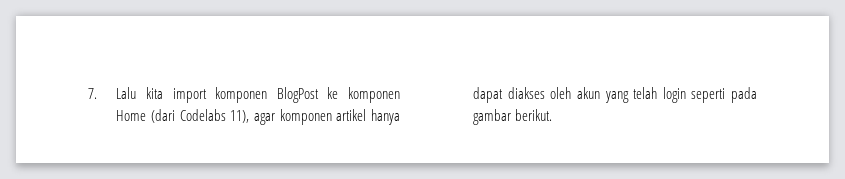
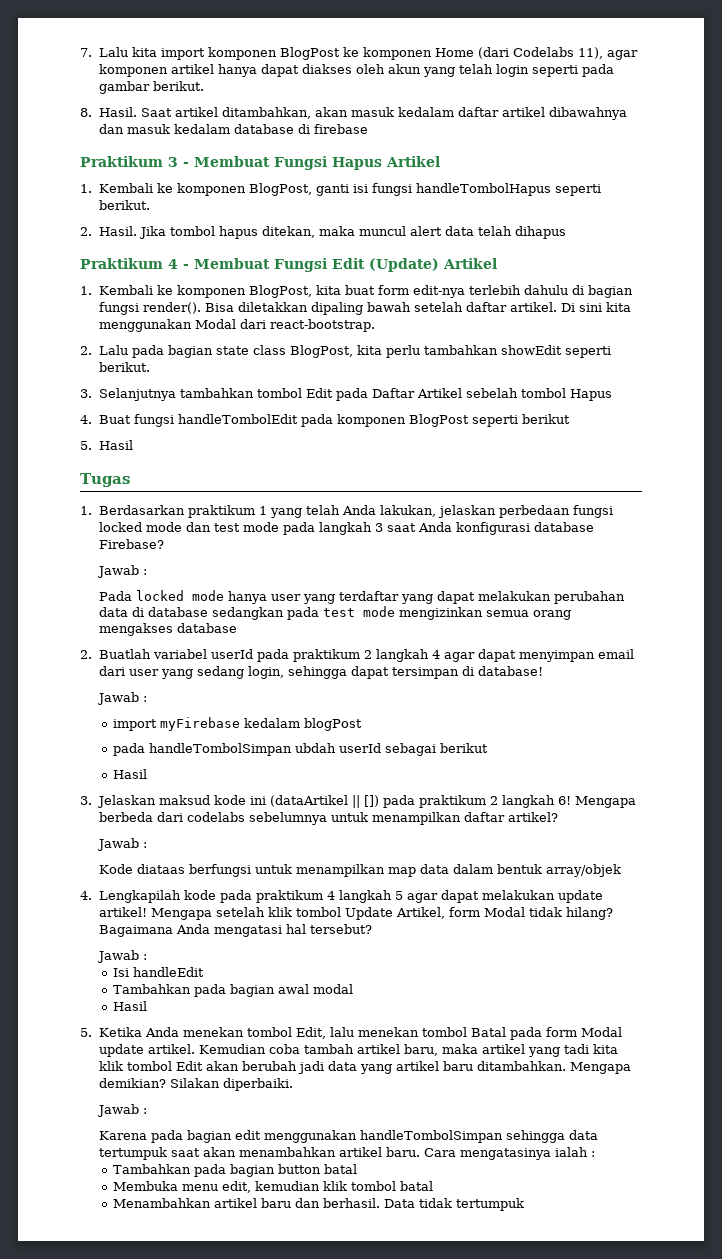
+ 8. Hasil. Saat artikel ditambahkan, akan masuk kedalam daftar artikel dibawahnya dan masuk kedalam database di firebase
+ Praktikum 3 - Membuat Fungsi Hapus Artikel
+ 1. Kembali ke komponen BlogPost, ganti isi fungsi handleTombolHapus seperti berikut.
+ 2. Hasil. Jika tombol hapus ditekan, maka muncul alert data telah dihapus
+ Praktikum 4 - Membuat Fungsi Edit (Update) Artikel
+ 1. Kembali ke komponen BlogPost, kita buat form edit-nya terlebih dahulu di bagian fungsi render(). Bisa diletakkan dipaling bawah setelah daftar artikel. Di sini kita menggunakan Modal dari react-bootstrap.
+ 2. Lalu pada bagian state class BlogPost, kita perlu tambahkan showEdit seperti berikut.
+ 3. Selanjutnya tambahkan tombol Edit pada Daftar Artikel sebelah tombol Hapus
+ 4. Buat fungsi handleTombolEdit pada komponen BlogPost seperti berikut
+ 5. Hasil
+ Tugas
+ 1. Berdasarkan praktikum 1 yang telah Anda lakukan, jelaskan perbedaan fungsi locked mode dan test mode pada langkah 3 saat Anda konfigurasi database Firebase?
+ Jawab :
+ Pada locked mode hanya user yang terdaftar yang dapat melakukan perubahan data di database sedangkan pada test mode mengizinkan semua orang mengakses database
+ 2. Buatlah variabel userId pada praktikum 2 langkah 4 agar dapat menyimpan email dari user yang sedang login, sehingga dapat tersimpan di database!
+ Jawab :
+ import myFirebase kedalam blogPost
+ pada handleTombolSimpan ubdah userId sebagai berikut
+ Hasil
+ 3. Jelaskan maksud kode ini (dataArtikel || []) pada praktikum 2 langkah 6! Mengapa berbeda dari codelabs sebelumnya untuk menampilkan daftar artikel?
+ Jawab :
+ Kode diataas berfungsi untuk menampilkan map data dalam bentuk array/objek
+ 4. Lengkapilah kode pada praktikum 4 langkah 5 agar dapat melakukan update artikel! Mengapa setelah klik tombol Update Artikel, form Modal tidak hilang? Bagaimana Anda mengatasi hal tersebut?
+ Jawab :
+ Isi handleEdit
+ Tambahkan pada bagian awal modal
+ Hasil
+ 5. Ketika Anda menekan tombol Edit, lalu menekan tombol Batal pada form Modal update artikel. Kemudian coba tambah artikel baru, maka artikel yang tadi kita klik tombol Edit akan berubah jadi data yang artikel baru ditambahkan. Mengapa demikian? Silakan diperbaiki.
+ Jawab :
+ Karena pada bagian edit menggunakan handleTombolSimpan sehingga data tertumpuk saat akan menambahkan artikel baru. Cara mengatasinya ialah :
+ Tambahkan pada bagian button batal
+ Membuka menu edit, kemudian klik tombol batal
+ Menambahkan artikel baru dan berhasil. Data tidak tertumpuk

